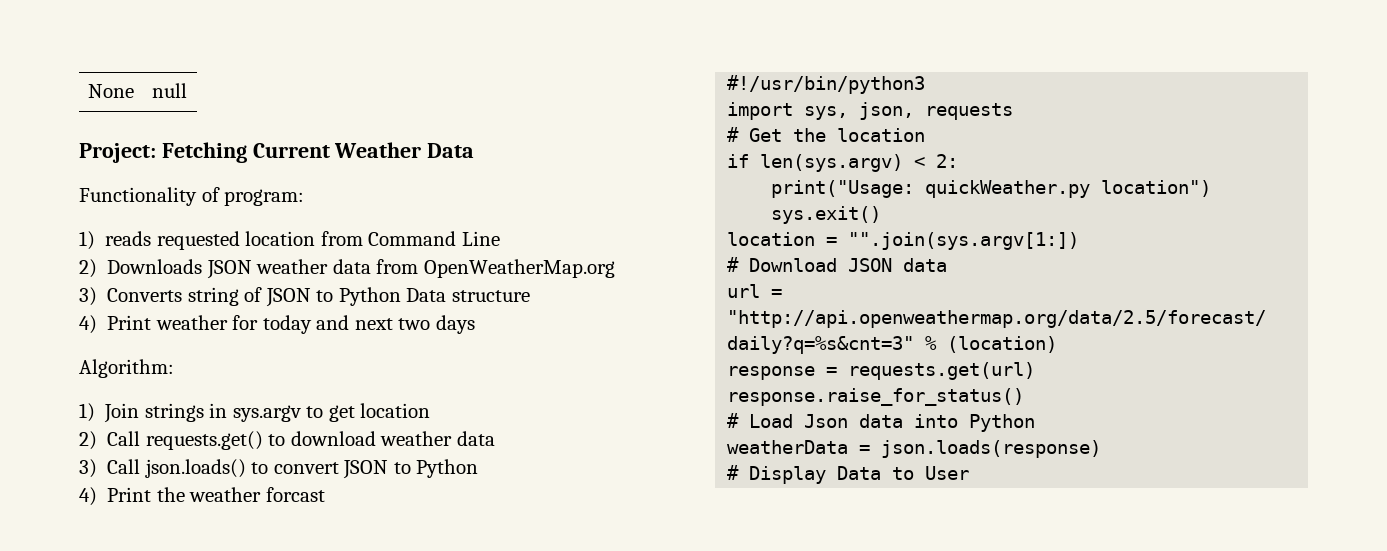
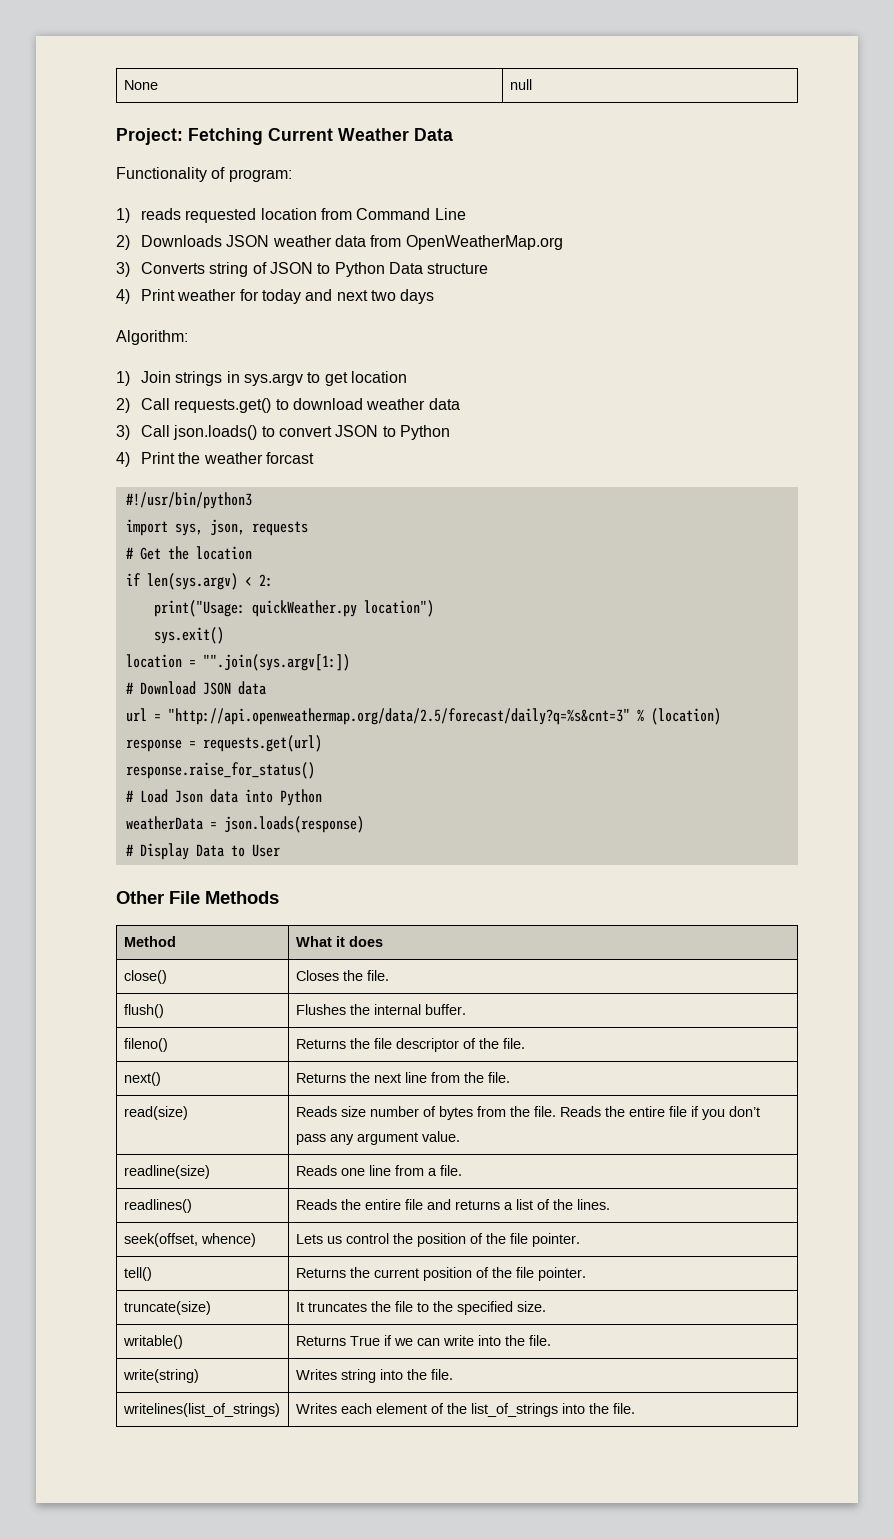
+ Other File Methods
+ Method | What it does
+ close() | Closes the file.
+ flush() | Flushes the internal buffer.
+ fileno() | Returns the file descriptor of the file.
+ next() | Returns the next line from the file.
+ read(size) | Reads size number of bytes from the file. Reads the entire file if you don’t pass any argument value.
+ readline(size) | Reads one line from a file.
+ readlines() | Reads the entire file and returns a list of the lines.
+ seek(offset, whence) | Lets us control the position of the file pointer.
+ tell() | Returns the current position of the file pointer.
+ truncate(size) | It truncates the file to the specified size.
+ writable() | Returns True if we can write into the file.
+ write(string) | Writes string into the file.
+ writelines(list_of_strings) | Writes each element of the list_of_strings into the file.

